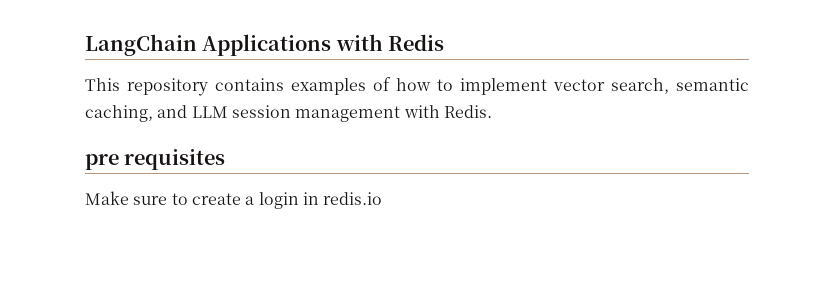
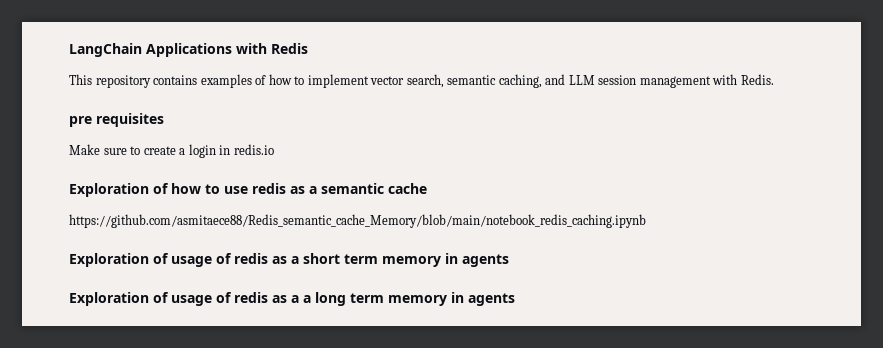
+ Exploration of how to use redis as a semantic cache
+ https://github.com/asmitaece88/Redis_semantic_cache_Memory/blob/main/notebook_redis_caching.ipynb
+ Exploration of usage of redis as a short term memory in agents
+ Exploration of usage of redis as a a long term memory in agents

